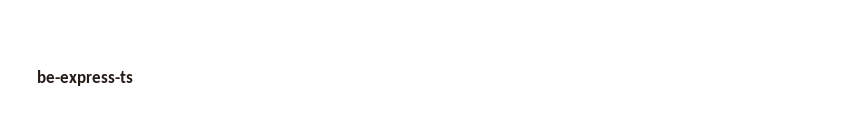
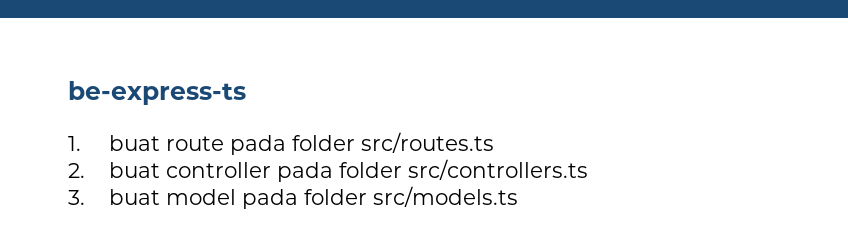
+ 1. buat route pada folder src/routes.ts
+ 2. buat controller pada folder src/controllers.ts
+ 3. buat model pada folder src/models.ts

